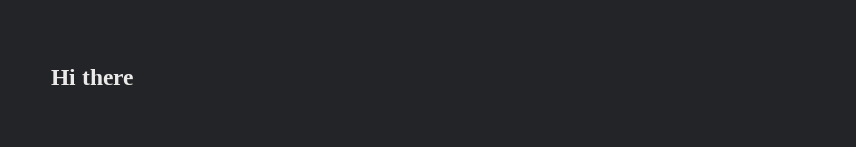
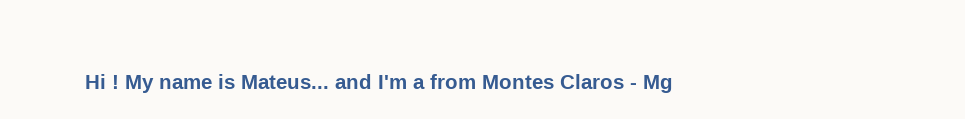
- Hi there
+ Hi ! My name is Mateus... and I'm a from Montes Claros - Mg

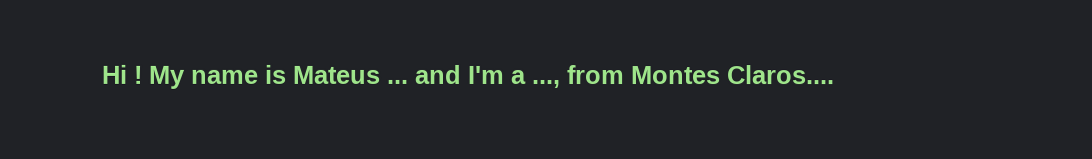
- My name is Mateus... and I'm a from Montes Claros - Mg
+ My name is Mateus ... and I'm a ..., from Montes Claros....

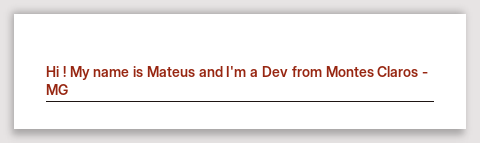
- My name is Mateus ... and I'm a ..., from Montes Claros....
+ My name is Mateus and I'm a Dev from Montes Claros - MG

